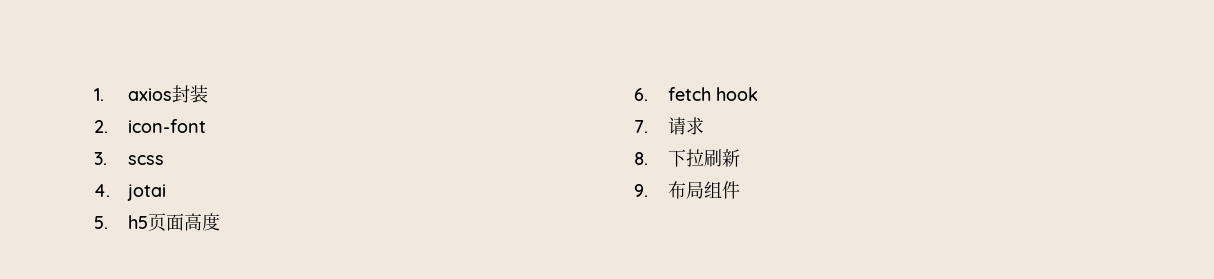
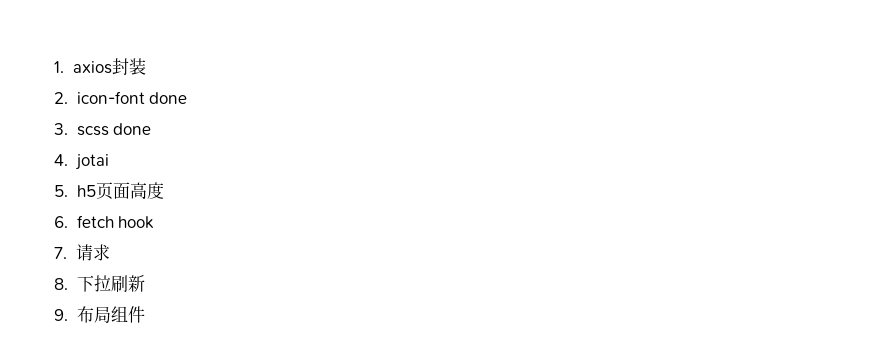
- 2. icon-font
+ 2. icon-font done
- 3. scss
+ 3. scss done

